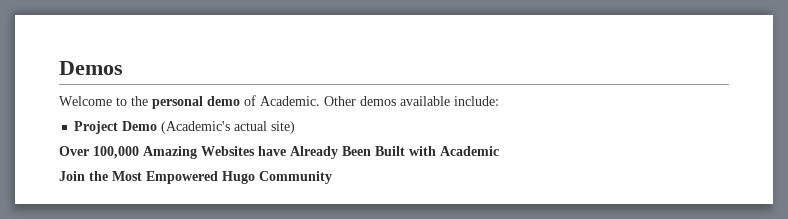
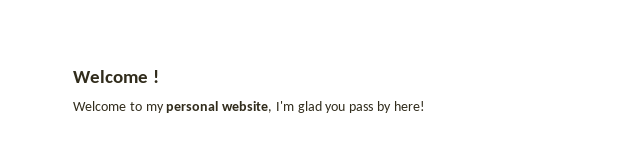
- Demos
+ Welcome !
- Welcome to the personal demo of Academic. Other demos available include:
- Project Demo (Academic's actual site)
- Over 100,000 Amazing Websites have Already Been Built with Academic
- Join the Most Empowered Hugo Community
+ Welcome to my personal website, I'm glad you pass by here!

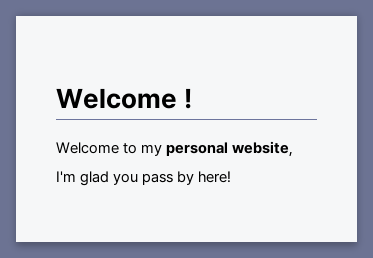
- Welcome to my personal website, I'm glad you pass by here!
+ Welcome to my personal website,
+ I'm glad you pass by here!

